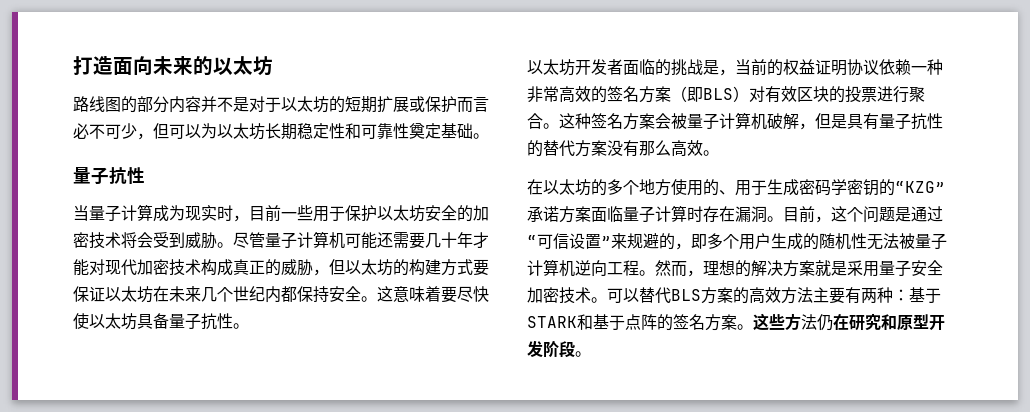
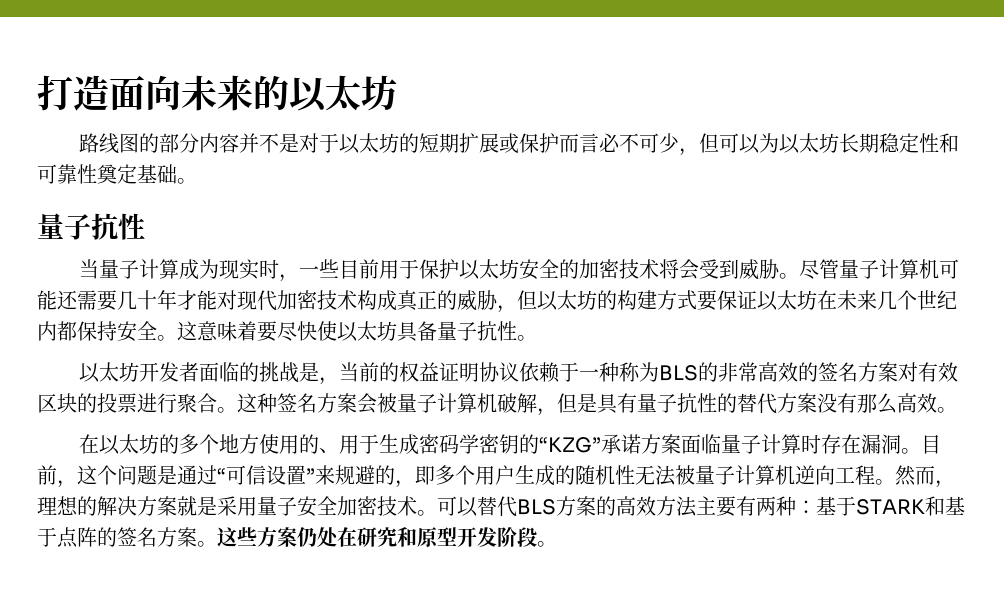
- 当量子计算成为现实时，目前一些用于保护以太坊安全的加密技术将会受到威胁。
+ 当量子计算成为现实时，一些目前用于保护以太坊安全的加密技术将会受到威胁。
- 以太坊开发者面临的挑战是，当前的权益证明协议依赖一种非常高效的签名方案（即BLS）对有效区块的投票进行聚合。
+ 以太坊开发者面临的挑战是，当前的权益证明协议依赖于一种称为BLS的非常高效的签名方案对有效区块的投票进行聚合。
- 这些方法仍在研究和原型开发阶段。
+ 这些方案仍处在研究和原型开发阶段。

